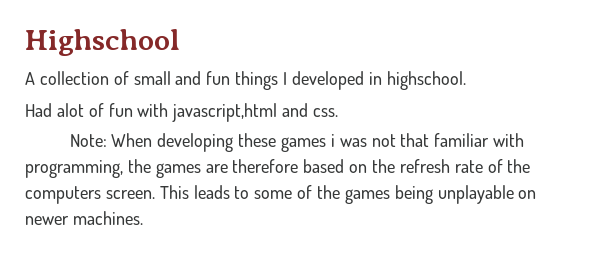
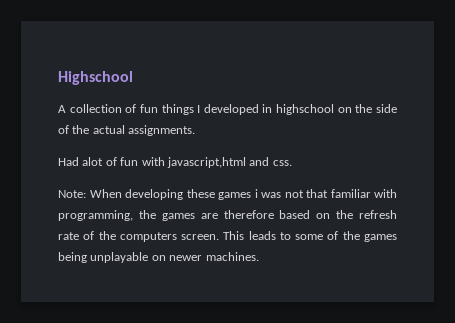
- A collection of small and fun things I developed in highschool.
+ A collection of fun things I developed in highschool on the side of the actual assignments.

